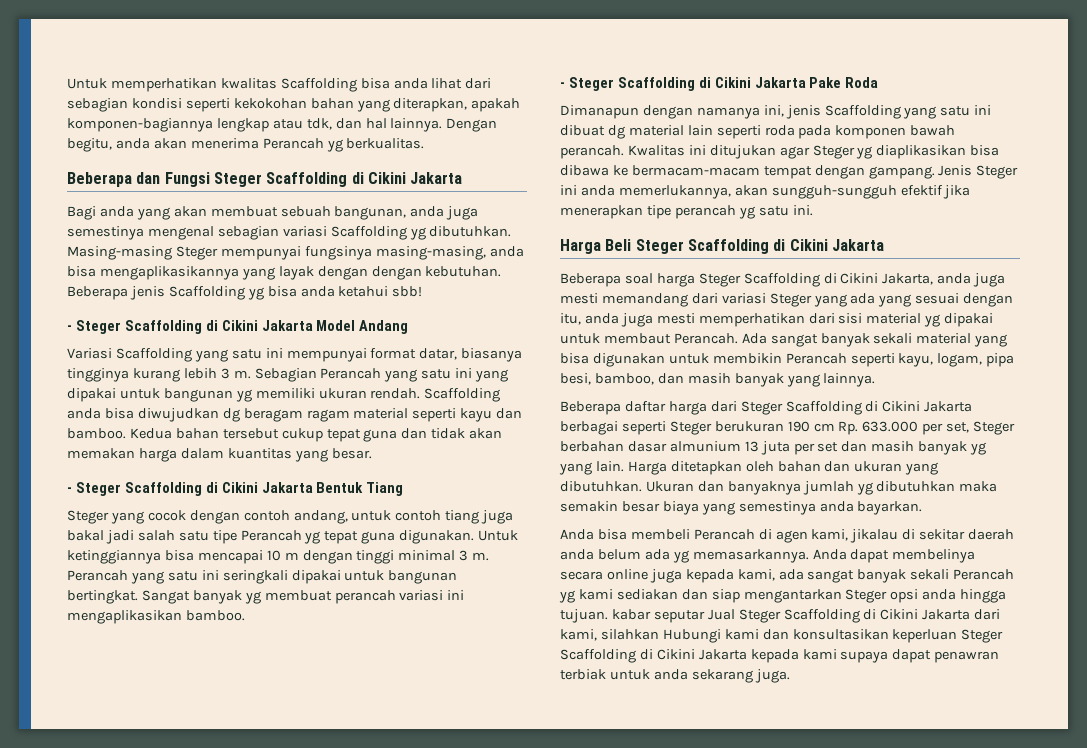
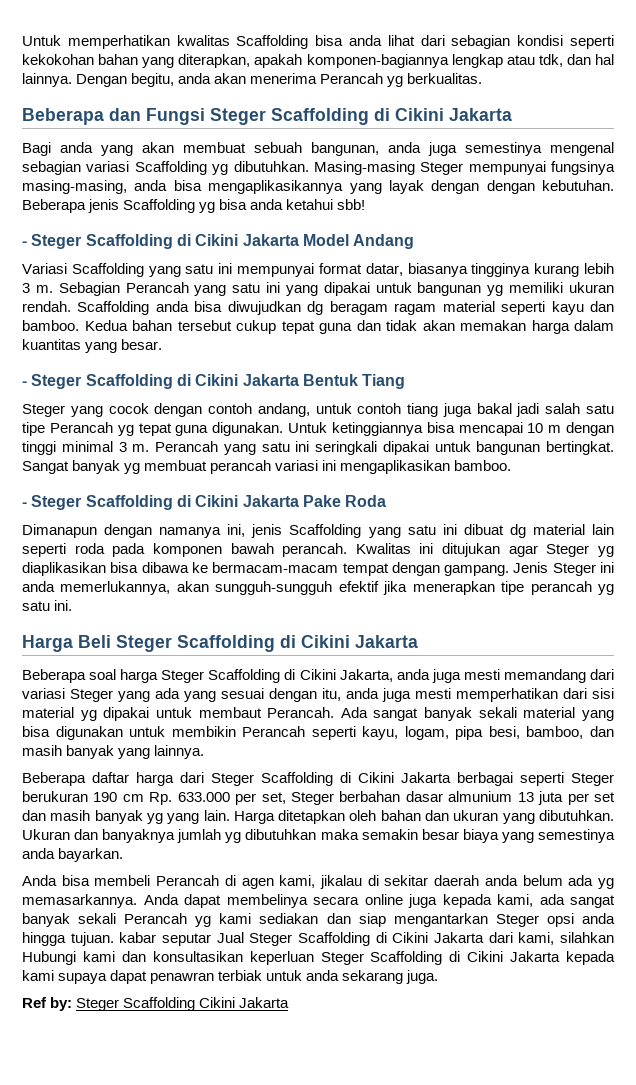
+ Ref by: Steger Scaffolding Cikini Jakarta

